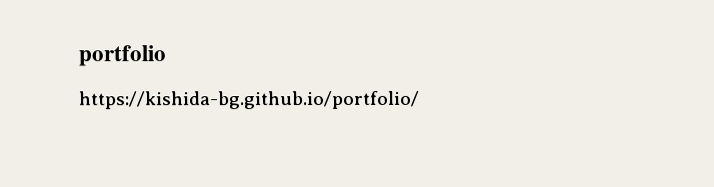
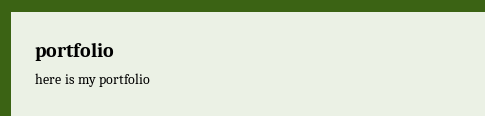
- https://kishida-bg.github.io/portfolio/
+ here is my portfolio

